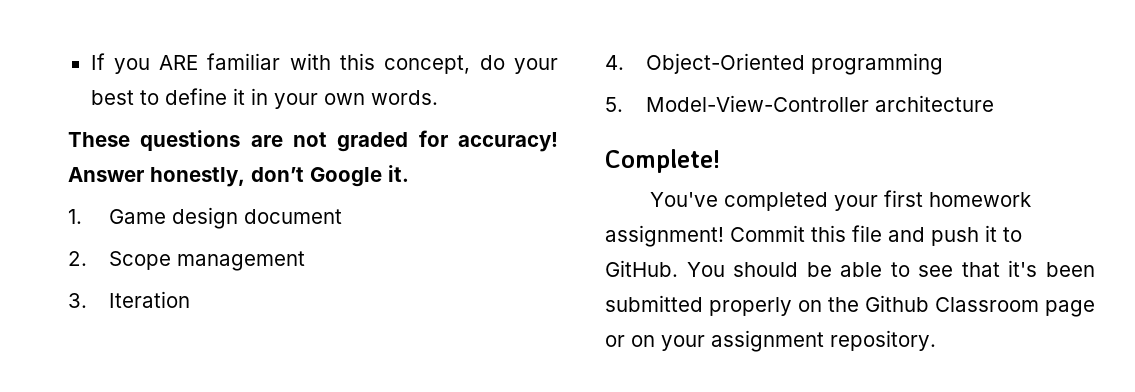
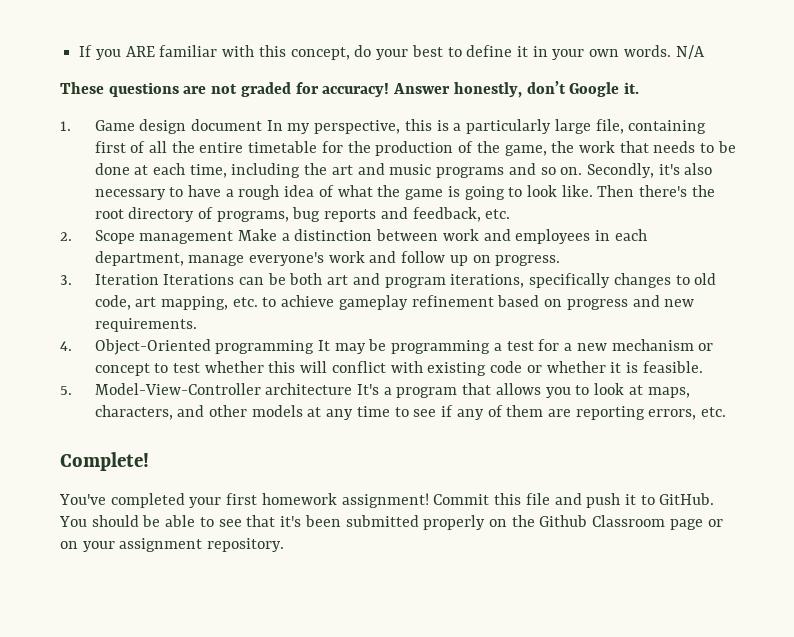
+ N/A
- 1. Game design document
- 2. Scope management
- 3. Iteration
- 4. Object-Oriented programming
- 5. Model-View-Controller architecture
+ 1. Game design document In my perspective, this is a particularly large file, containing first of all the entire timetable for the production of the game, the work that needs to be done at each time, including the art and music programs and so on. Secondly, it's also necessary to have a rough idea of what the game is going to look like. Then there's the root directory of programs, bug reports and feedback, etc.
+ 2. Scope management Make a distinction between work and employees in each department, manage everyone's work and follow up on progress.
+ 3. Iteration Iterations can be both art and program iterations, specifically changes to old code, art mapping, etc. to achieve gameplay refinement based on progress and new requirements.
+ 4. Object-Oriented programming It may be programming a test for a new mechanism or concept to test whether this will conflict with existing code or whether it is feasible.
+ 5. Model-View-Controller architecture It's a program that allows you to look at maps, characters, and other models at any time to see if any of them are reporting errors, etc.

